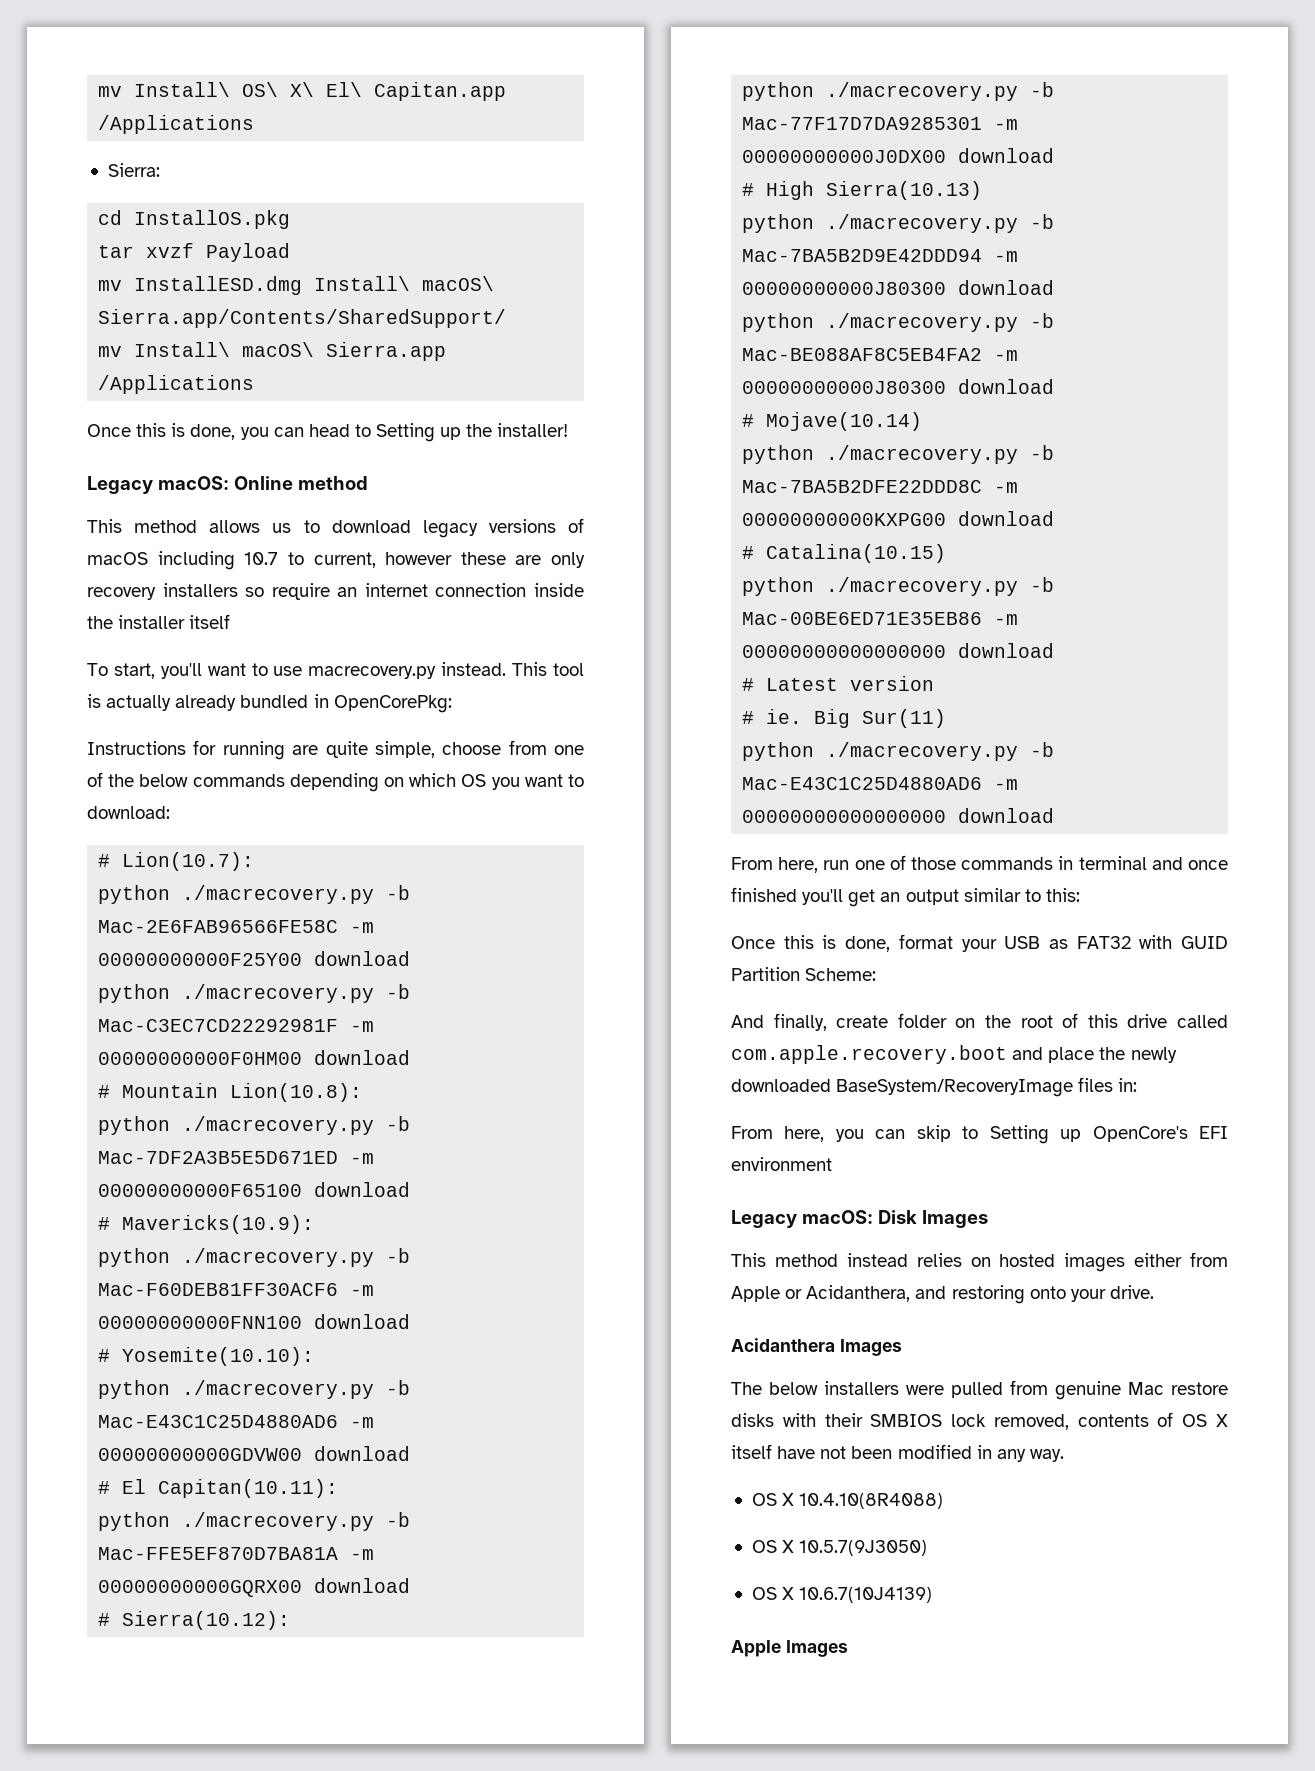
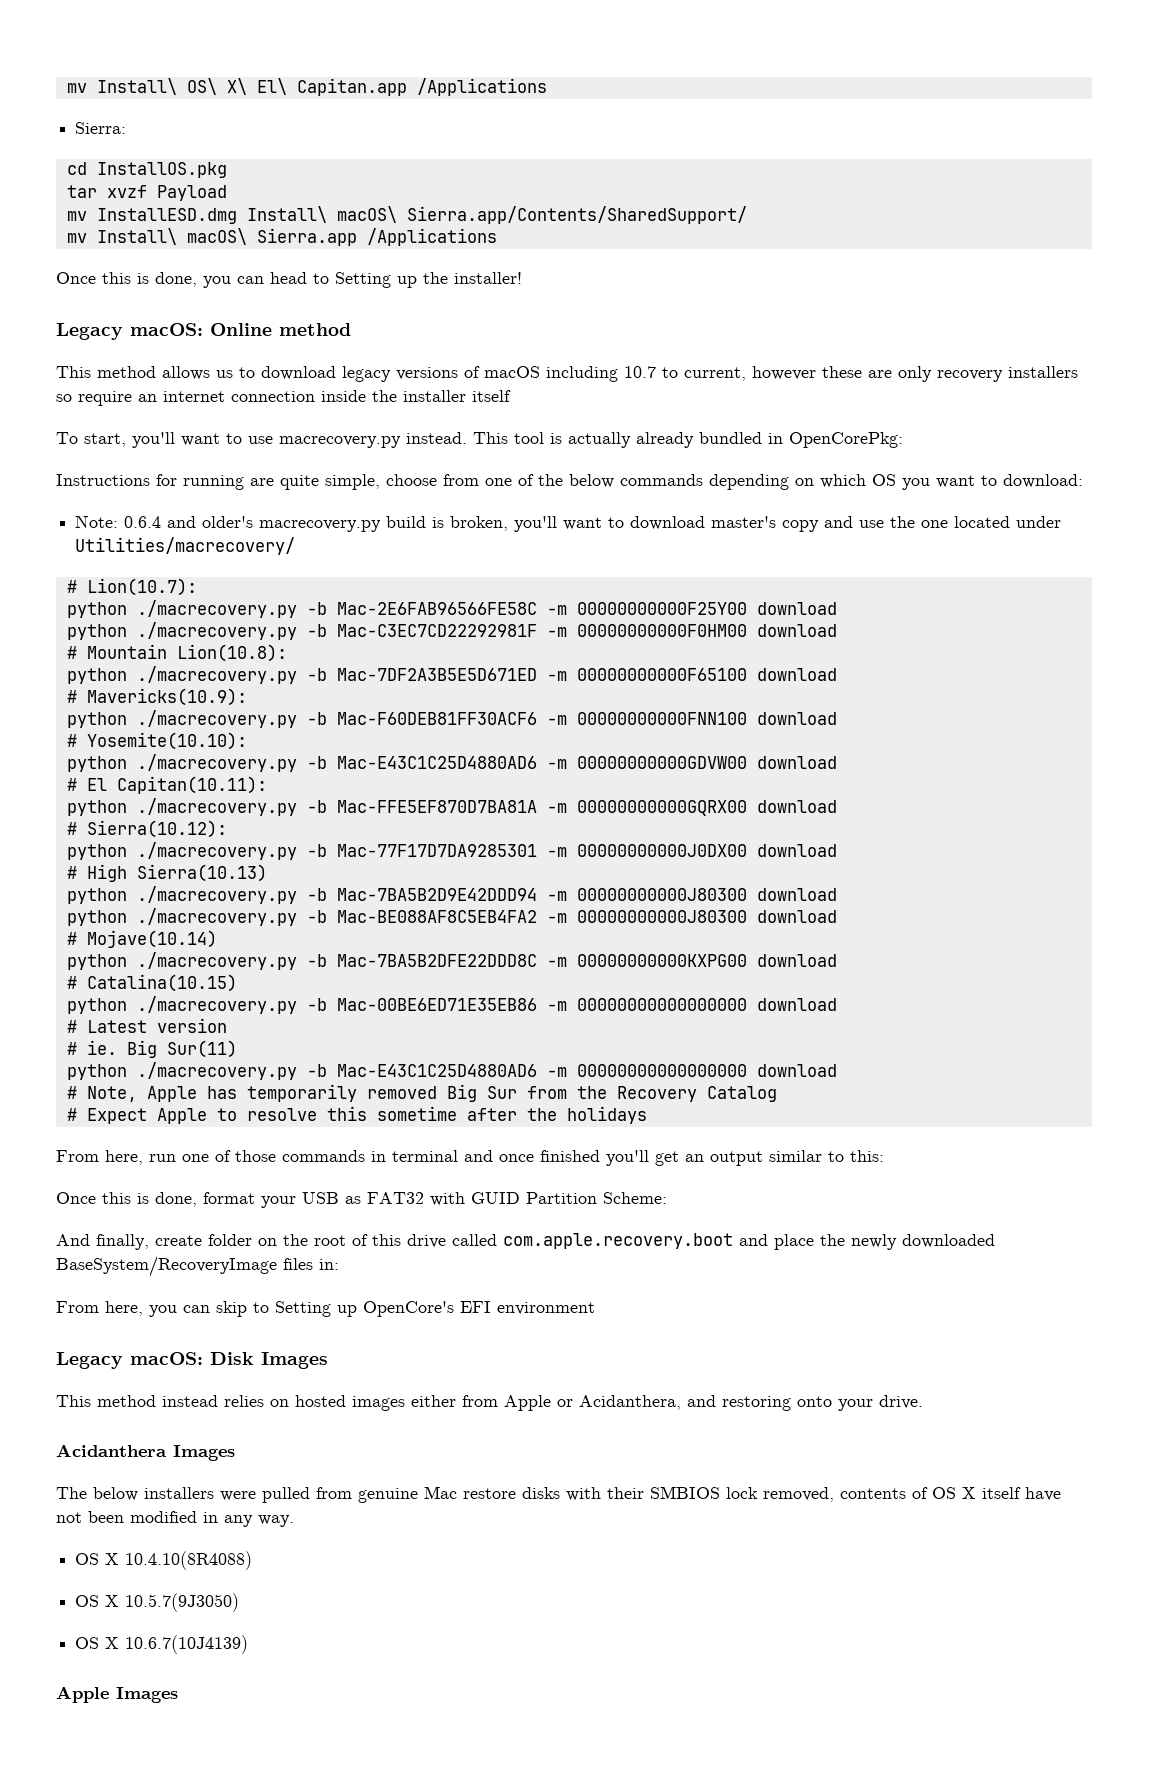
+ Note: 0.6.4 and older's macrecovery.py build is broken, you'll want to download master's copy and use the one located under Utilities/macrecovery/
+ # Note, Apple has temporarily removed Big Sur from the Recovery Catalog
+ # Expect Apple to resolve this sometime after the holidays

